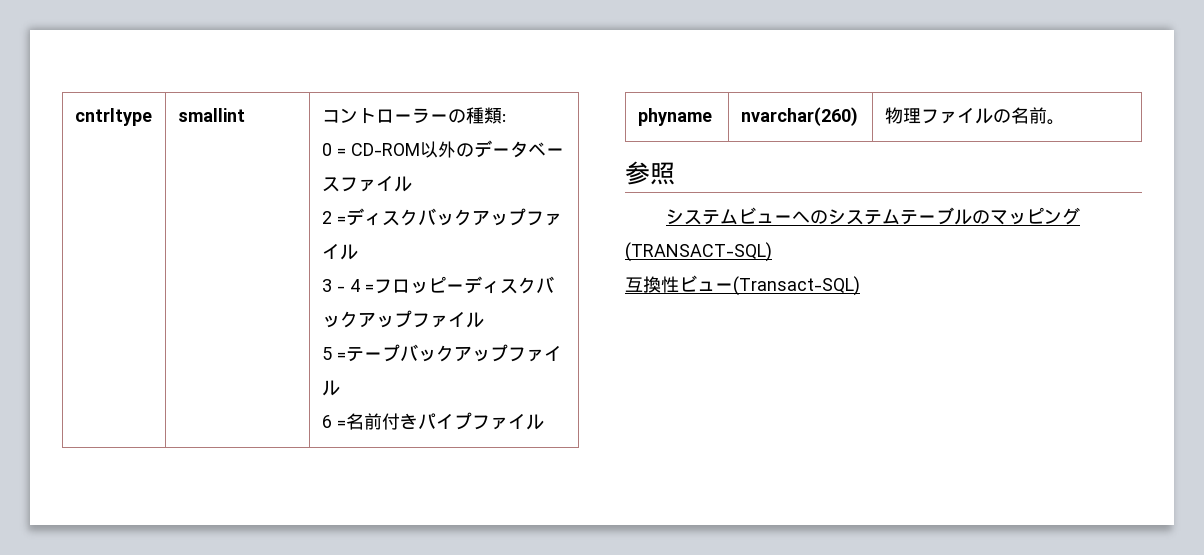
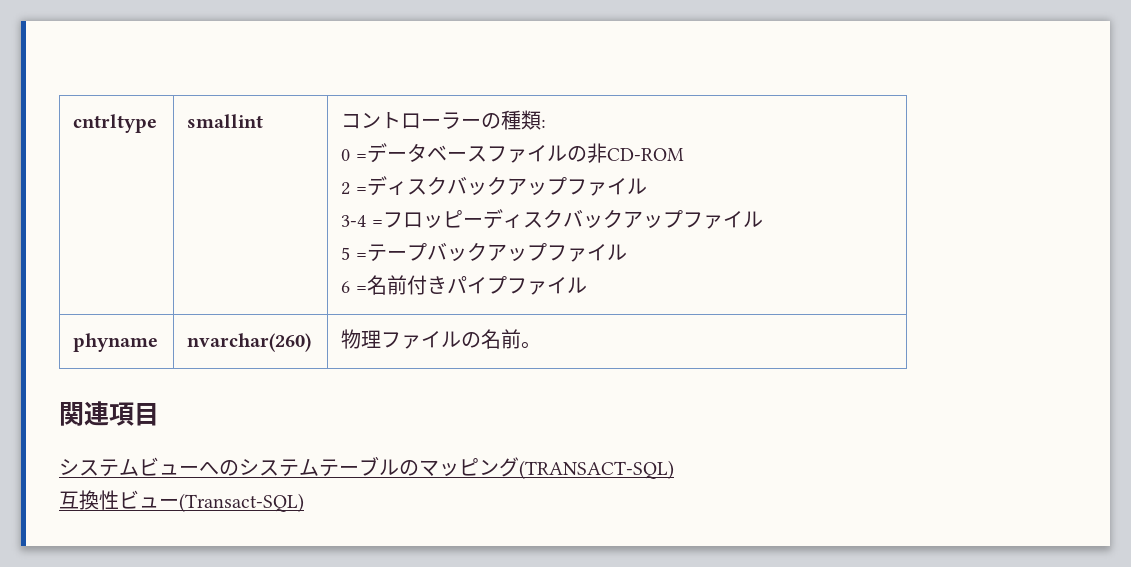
- 0 = CD-ROM以外のデータベースファイル
+ 0 =データベースファイルの非CD-ROM
- 3 - 4 =フロッピーディスクバックアップファイル
+ 3-4 =フロッピーディスクバックアップファイル
- 参照
+ 関連項目

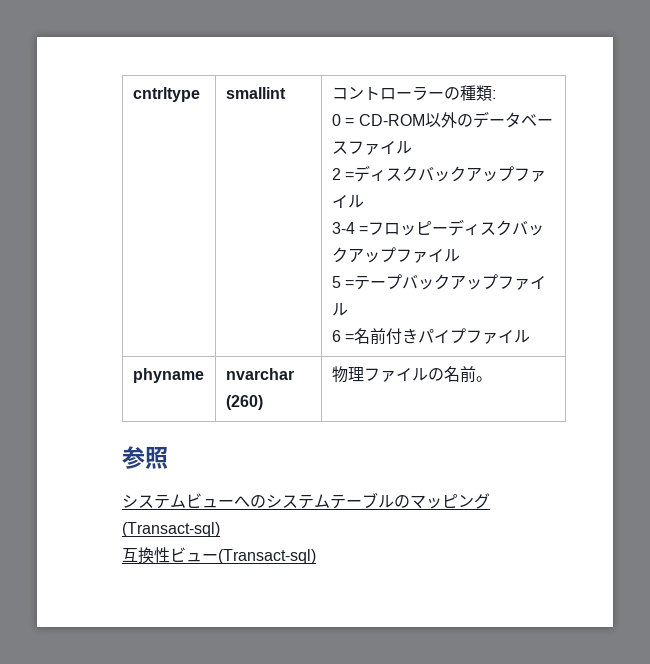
- 0 =データベースファイルの非CD-ROM
+ 0 = CD-ROM以外のデータベースファイル
- phyname | nvarchar(260) | 物理ファイルの名前。
+ phyname | nvarchar (260) | 物理ファイルの名前。
- 関連項目
+ 参照
- システムビューへのシステムテーブルのマッピング(TRANSACT-SQL)
+ システムビューへのシステムテーブルのマッピング(Transact-sql)
- 互換性ビュー(Transact-SQL)
+ 互換性ビュー(Transact-sql)

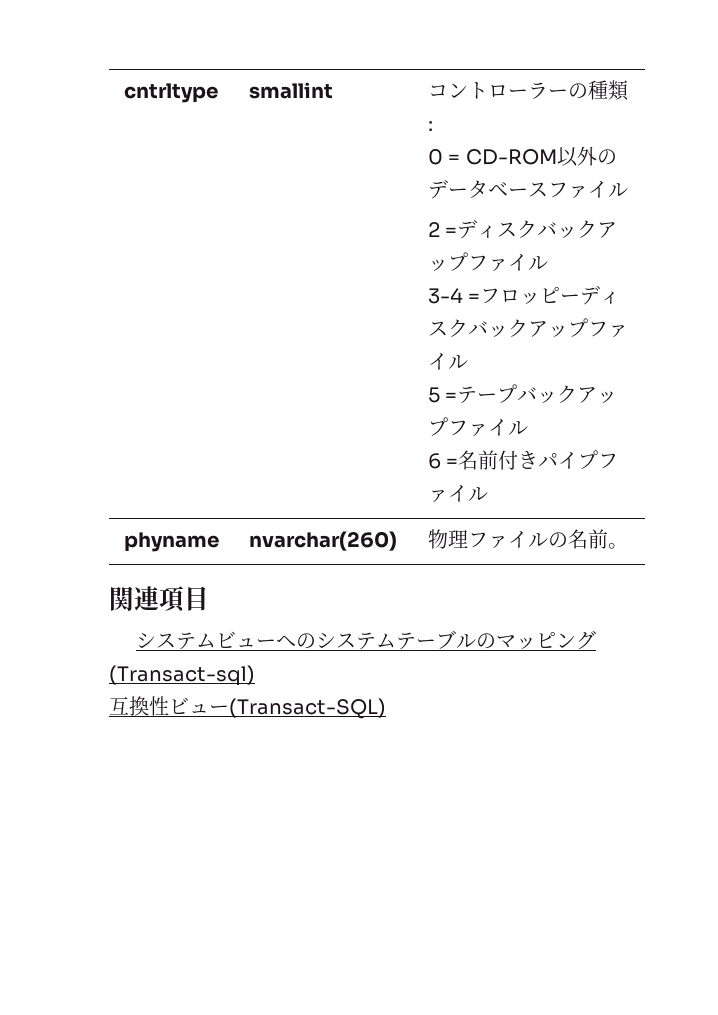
- phyname | nvarchar (260) | 物理ファイルの名前。
+ phyname | nvarchar(260) | 物理ファイルの名前。
- 参照
+ 関連項目
- 互換性ビュー(Transact-sql)
+ 互換性ビュー(Transact-SQL)

